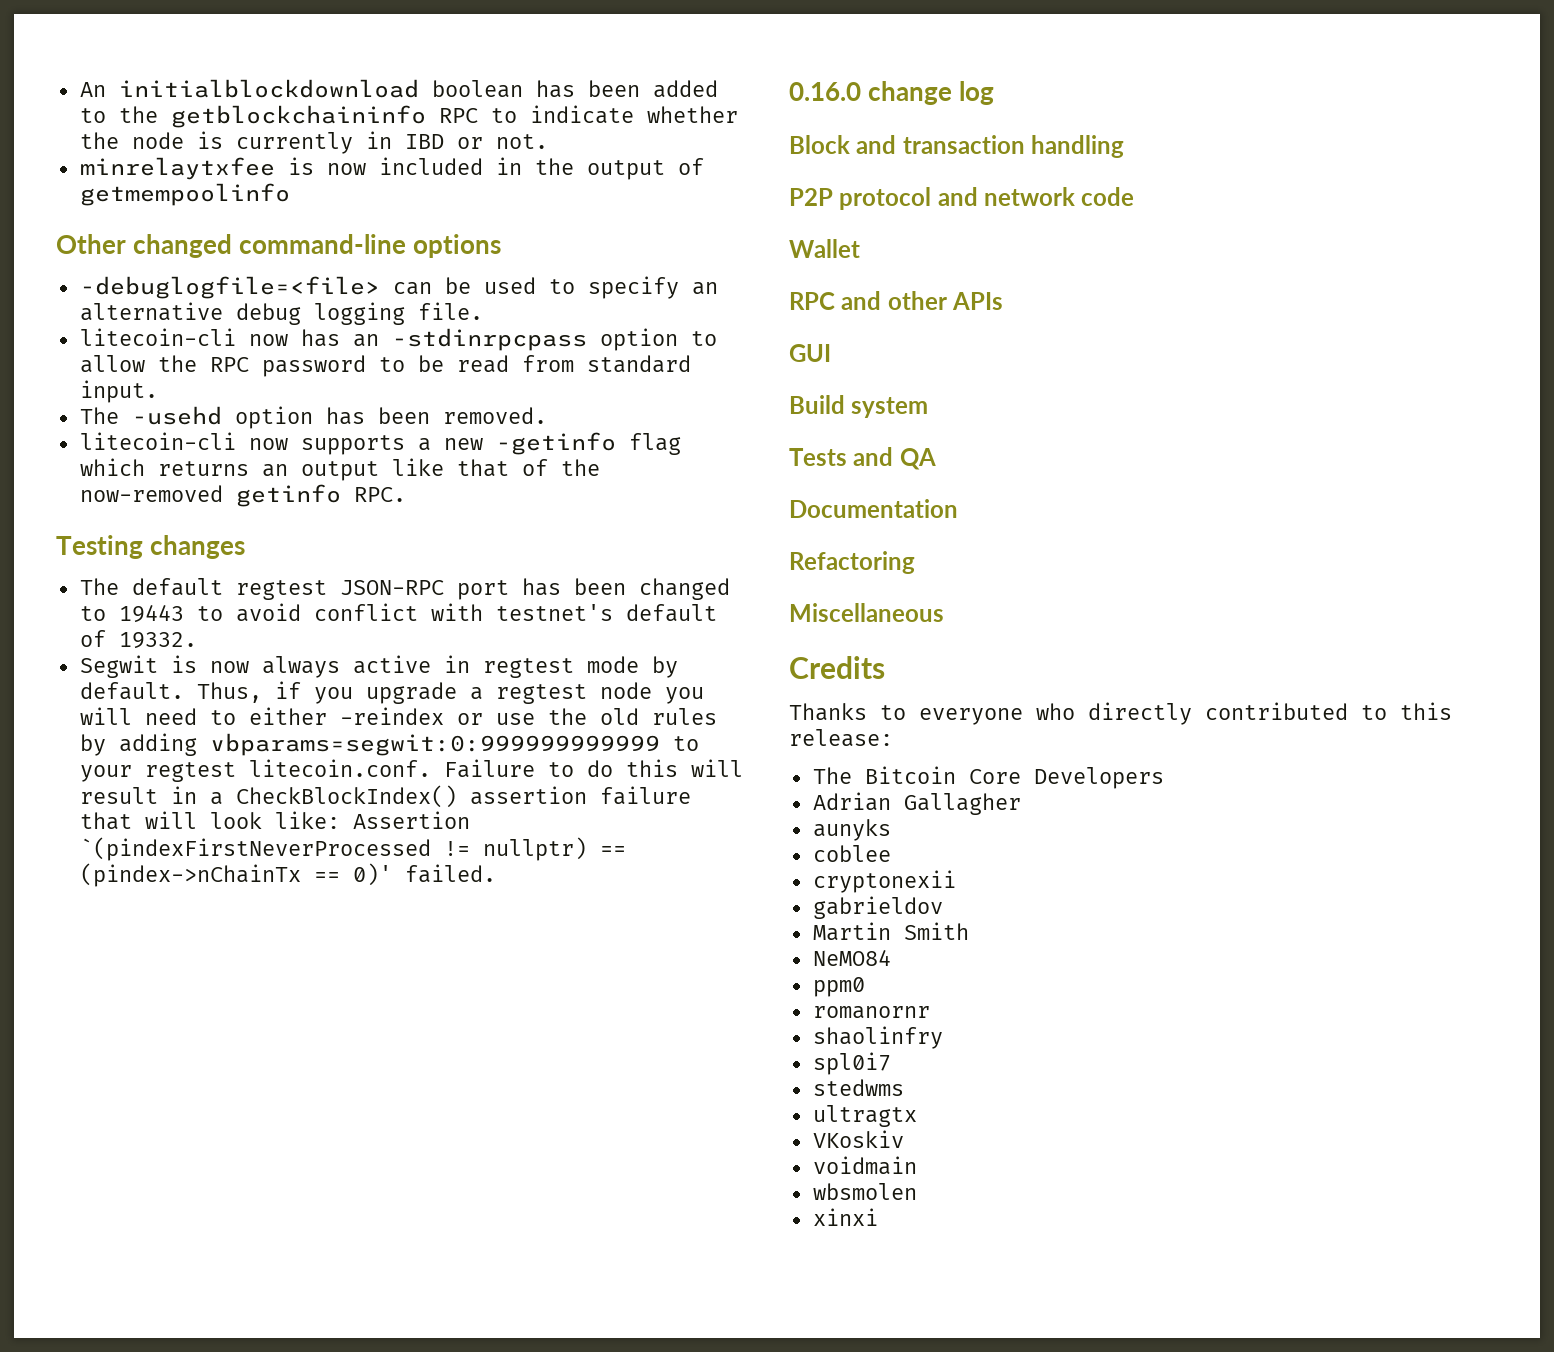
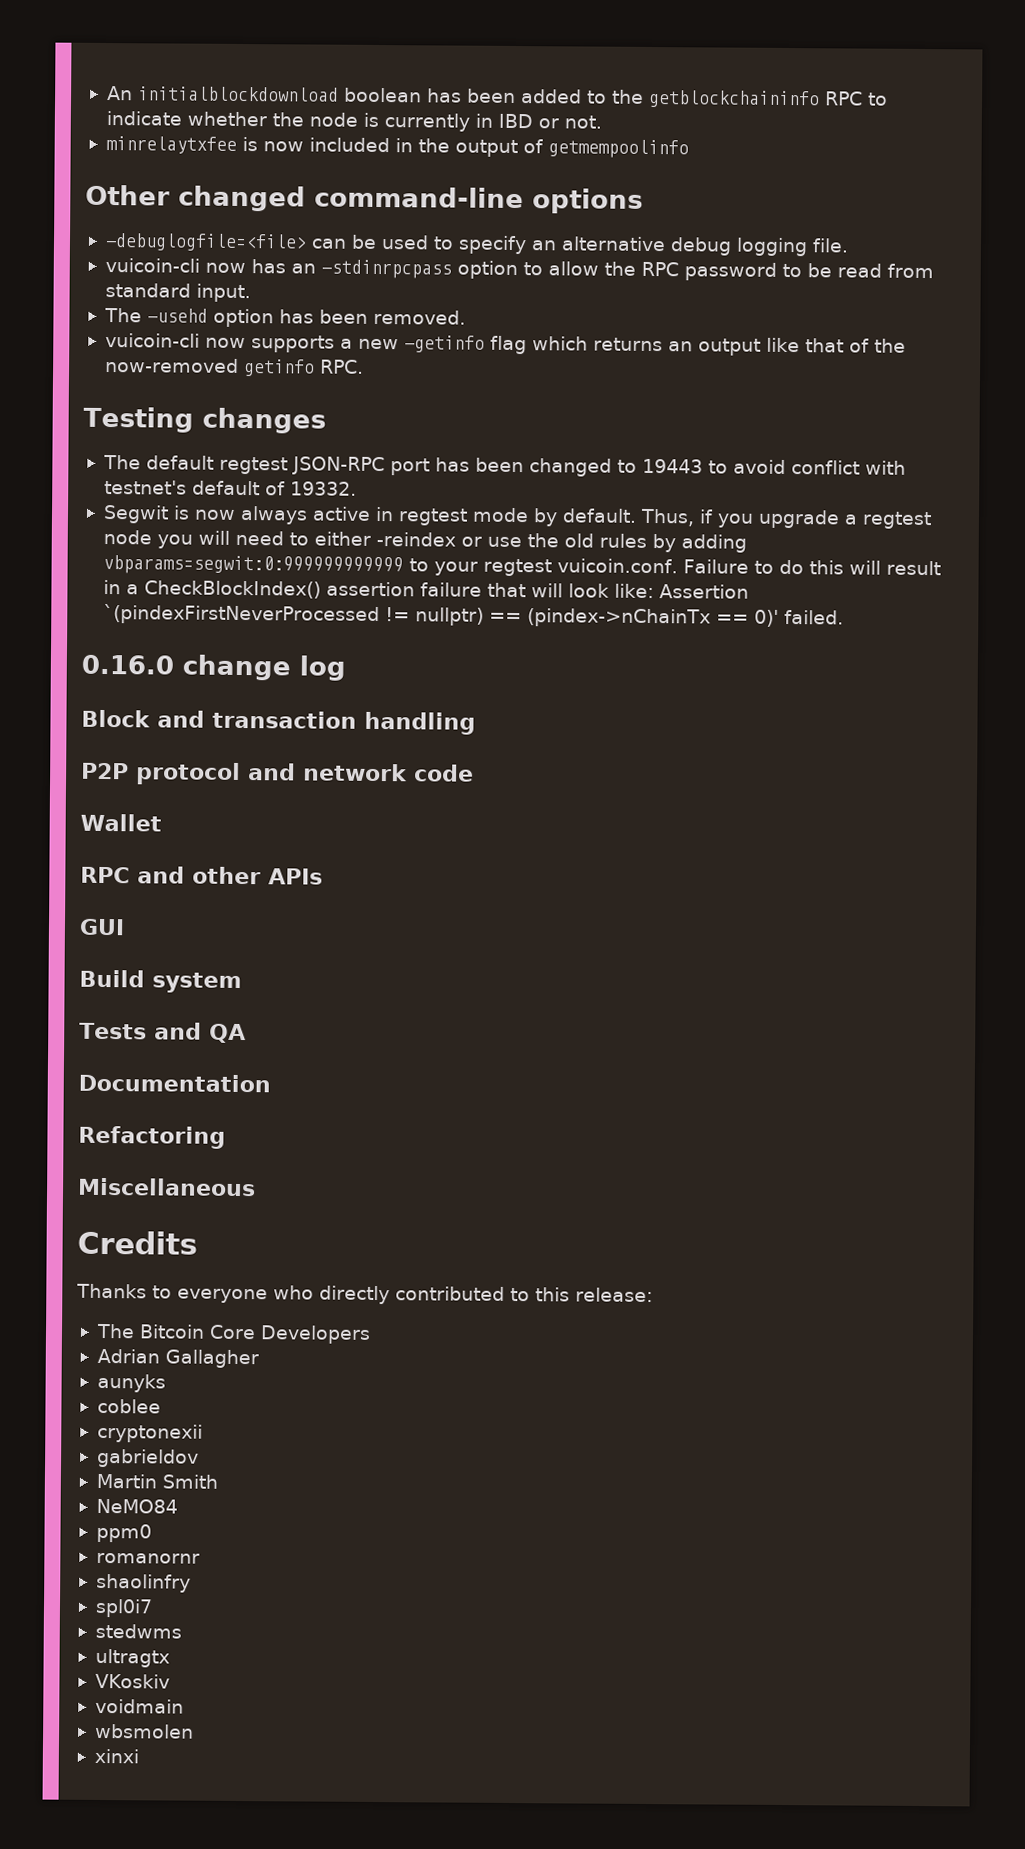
- litecoin-cli now has an -stdinrpcpass option to allow the RPC password to be read from standard input.
+ vuicoin-cli now has an -stdinrpcpass option to allow the RPC password to be read from standard input.
- litecoin-cli now supports a new -getinfo flag which returns an output like that of the now-removed getinfo RPC.
+ vuicoin-cli now supports a new -getinfo flag which returns an output like that of the now-removed getinfo RPC.
- Thus, if you upgrade a regtest node you will need to either -reindex or use the old rules by adding vbparams=segwit:0:999999999999 to your regtest litecoin.conf. Failure to do this will result in a CheckBlockIndex() assertion failure that will look like: Assertion `(pindexFirstNeverProcessed != nullptr) == (pindex->nChainTx == 0)' failed.
+ Thus, if you upgrade a regtest node you will need to either -reindex or use the old rules by adding vbparams=segwit:0:999999999999 to your regtest vuicoin.conf. Failure to do this will result in a CheckBlockIndex() assertion failure that will look like: Assertion `(pindexFirstNeverProcessed != nullptr) == (pindex->nChainTx == 0)' failed.

